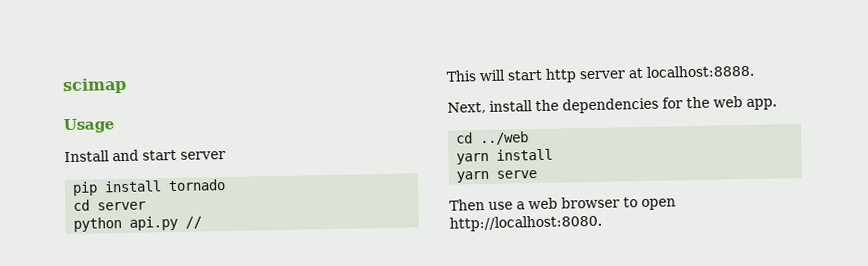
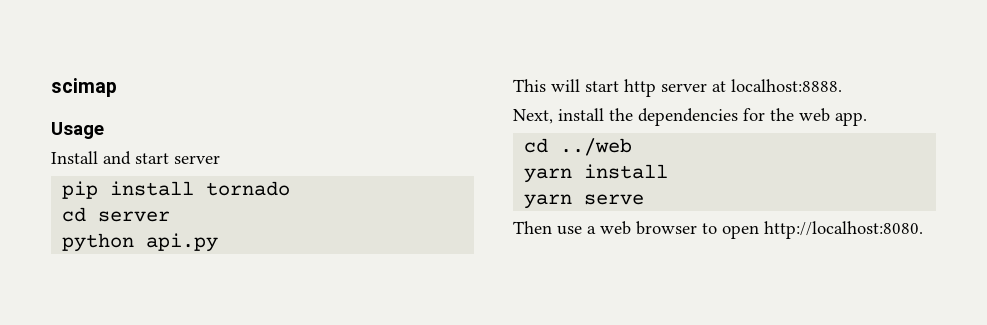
- python api.py //
+ python api.py

